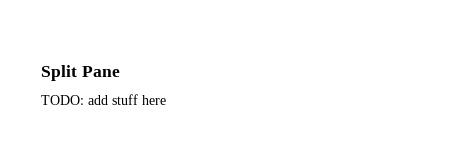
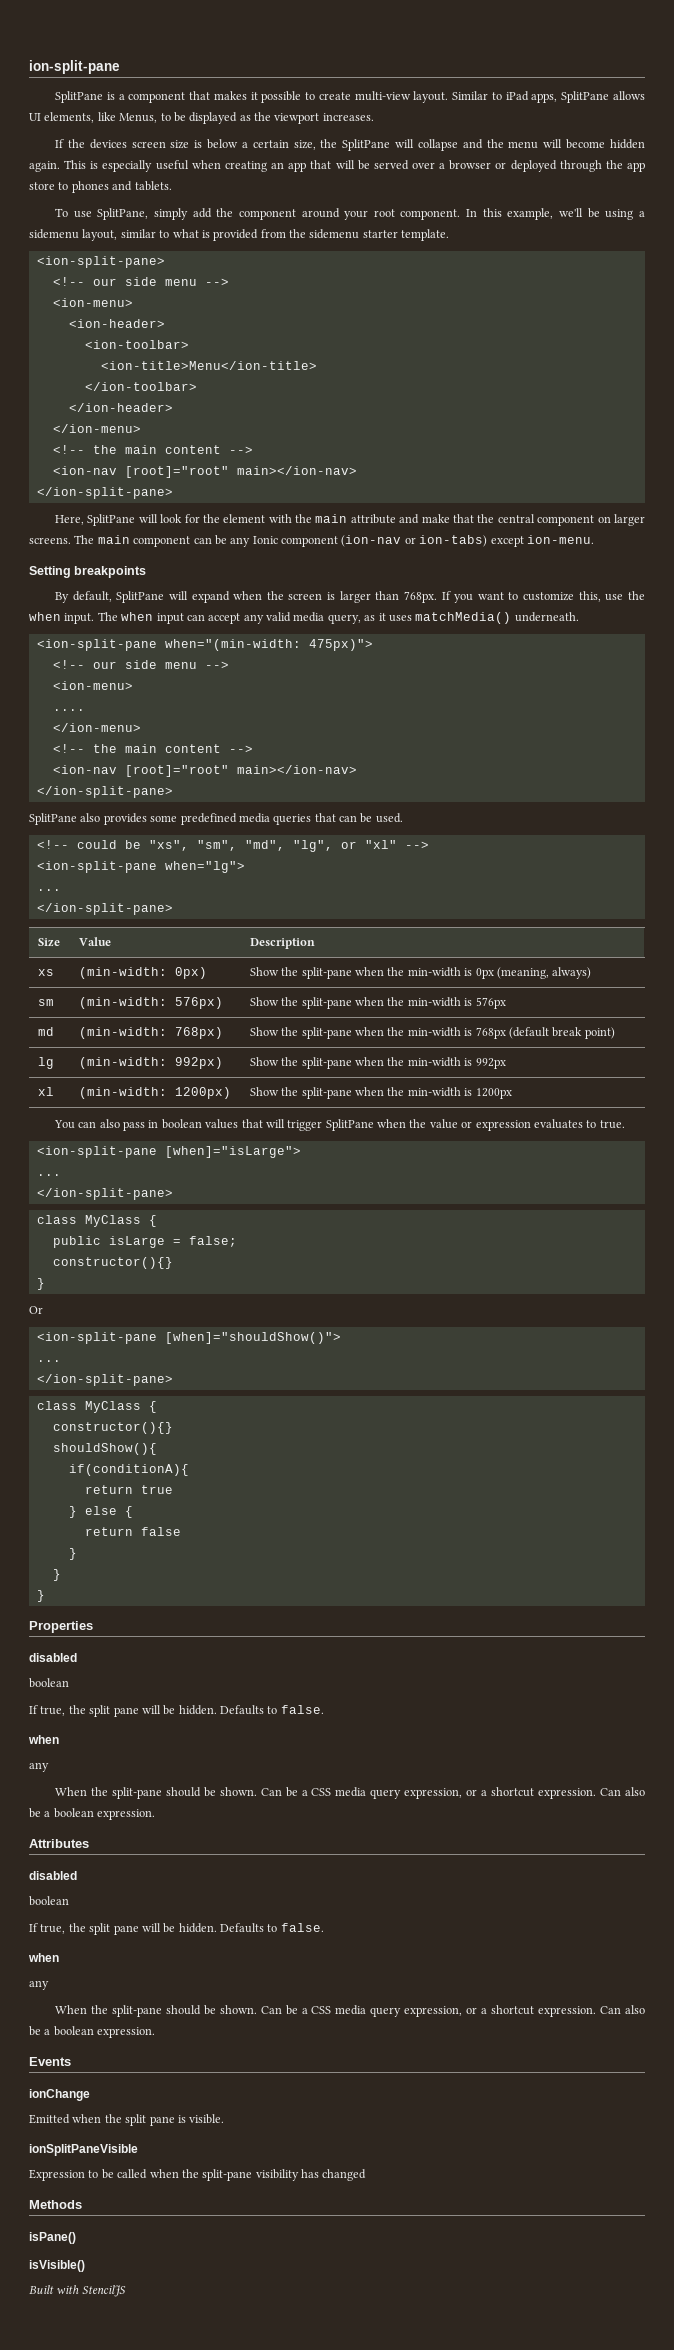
- Split Pane
- TODO: add stuff here
+ ion-split-pane
+ SplitPane is a component that makes it possible to create multi-view layout. Similar to iPad apps, SplitPane allows UI elements, like Menus, to be displayed as the viewport increases.
+ If the devices screen size is below a certain size, the SplitPane will collapse and the menu will become hidden again. This is especially useful when creating an app that will be served over a browser or deployed through the app store to phones and tablets.
+ To use SplitPane, simply add the component around your root component. In this example, we'll be using a sidemenu layout, similar to what is provided from the sidemenu starter template.
+ <ion-split-pane>
+ <!-- our side menu -->
+ <ion-menu>
+ <ion-header>
+ <ion-toolbar>
+ <ion-title>Menu</ion-title>
+ </ion-toolbar>
+ </ion-header>
+ </ion-menu>
+ <!-- the main content -->
+ <ion-nav [root]="root" main></ion-nav>
+ </ion-split-pane>
+ Here, SplitPane will look for the element with the main attribute and make that the central component on larger screens. The main component can be any Ionic component (ion-nav or ion-tabs) except ion-menu.
+ Setting breakpoints
+ By default, SplitPane will expand when the screen is larger than 768px. If you want to customize this, use the when input. The when input can accept any valid media query, as it uses matchMedia() underneath.
+ <ion-split-pane when="(min-width: 475px)">
+ <!-- our side menu -->
+ <ion-menu>
+ ....
+ </ion-menu>
+ <!-- the main content -->
+ <ion-nav [root]="root" main></ion-nav>
+ </ion-split-pane>
+ SplitPane also provides some predefined media queries that can be used.
+ <!-- could be "xs", "sm", "md", "lg", or "xl" -->
+ <ion-split-pane when="lg">
+ ...
+ </ion-split-pane>
+ Size | Value | Description
+ xs | (min-width: 0px) | Show the split-pane when the min-width is 0px (meaning, always)
+ sm | (min-width: 576px) | Show the split-pane when the min-width is 576px
+ md | (min-width: 768px) | Show the split-pane when the min-width is 768px (default break point)
+ lg | (min-width: 992px) | Show the split-pane when the min-width is 992px
+ xl | (min-width: 1200px) | Show the split-pane when the min-width is 1200px
+ You can also pass in boolean values that will trigger SplitPane when the value or expression evaluates to true.
+ <ion-split-pane [when]="isLarge">
+ ...
+ </ion-split-pane>
+ class MyClass {
+ public isLarge = false;
+ constructor(){}
+ }
+ Or
+ <ion-split-pane [when]="shouldShow()">
+ ...
+ </ion-split-pane>
+ class MyClass {
+ constructor(){}
+ shouldShow(){
+ if(conditionA){
+ return true
+ } else {
+ return false
+ }
+ }
+ }
+ Properties
+ disabled
+ boolean
+ If true, the split pane will be hidden. Defaults to false.
+ when
+ any
+ When the split-pane should be shown. Can be a CSS media query expression, or a shortcut expression. Can also be a boolean expression.
+ Attributes
+ disabled
+ boolean
+ If true, the split pane will be hidden. Defaults to false.
+ when
+ any
+ When the split-pane should be shown. Can be a CSS media query expression, or a shortcut expression. Can also be a boolean expression.
+ Events
+ ionChange
+ Emitted when the split pane is visible.
+ ionSplitPaneVisible
+ Expression to be called when the split-pane visibility has changed
+ Methods
+ isPane()
+ isVisible()
+ Built with StencilJS

